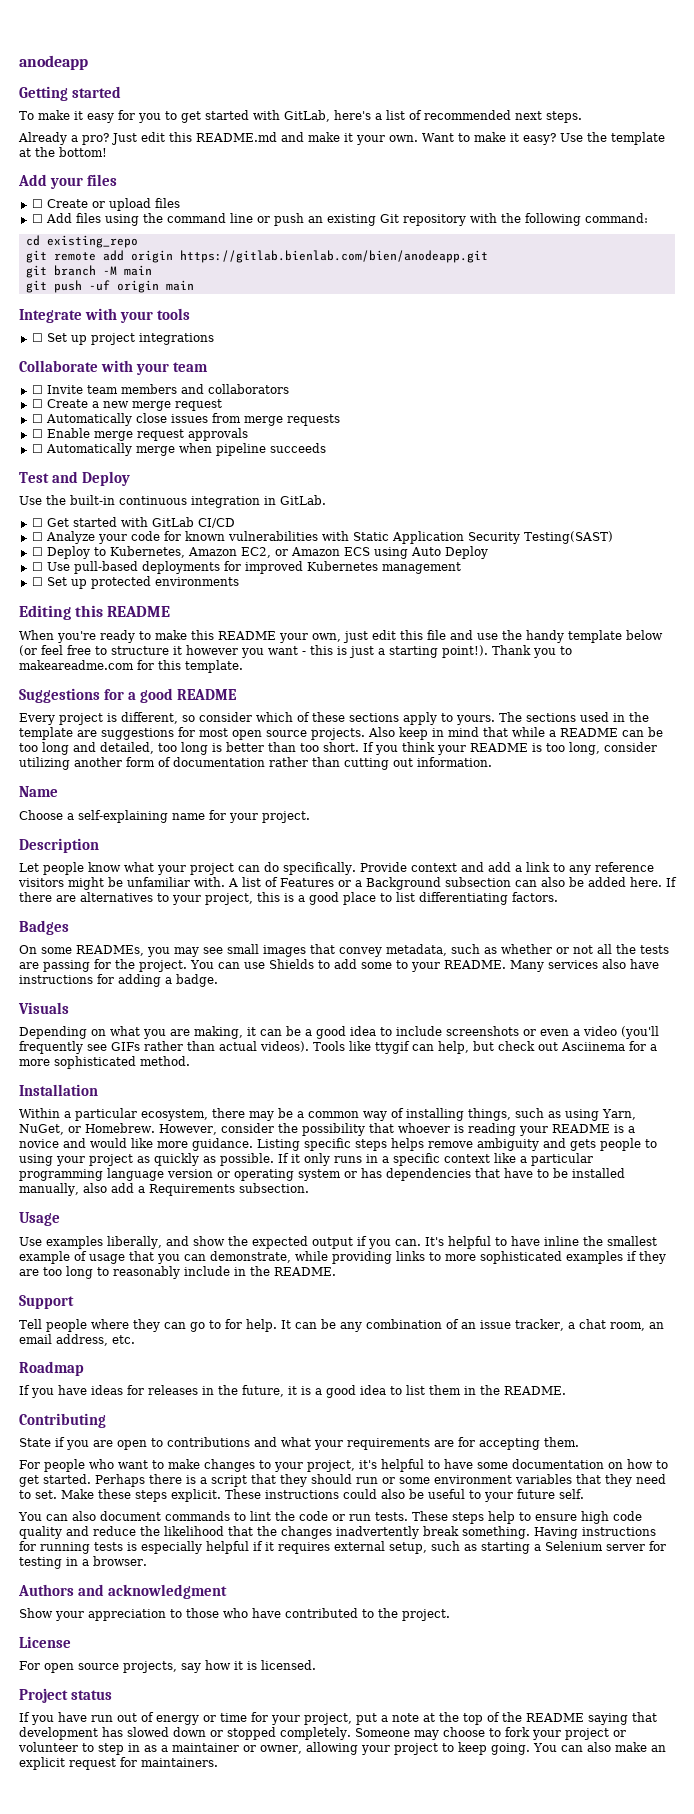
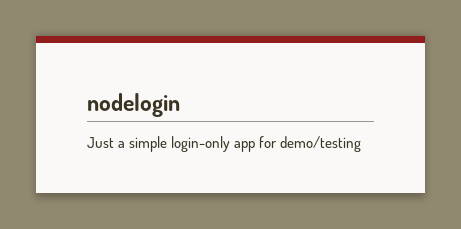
- anodeapp
- Getting started
- To make it easy for you to get started with GitLab, here's a list of recommended next steps.
- Already a pro? Just edit this README.md and make it your own. Want to make it easy? Use the template at the bottom!
- Add your files
- ☐ Create or upload files
- ☐ Add files using the command line or push an existing Git repository with the following command:
- cd existing_repo
- git remote add origin https://gitlab.bienlab.com/bien/anodeapp.git
- git branch -M main
- git push -uf origin main
- Integrate with your tools
- ☐ Set up project integrations
- Collaborate with your team
- ☐ Invite team members and collaborators
- ☐ Create a new merge request
- ☐ Automatically close issues from merge requests
- ☐ Enable merge request approvals
- ☐ Automatically merge when pipeline succeeds
- Test and Deploy
- Use the built-in continuous integration in GitLab.
- ☐ Get started with GitLab CI/CD
- ☐ Analyze your code for known vulnerabilities with Static Application Security Testing(SAST)
- ☐ Deploy to Kubernetes, Amazon EC2, or Amazon ECS using Auto Deploy
- ☐ Use pull-based deployments for improved Kubernetes management
- ☐ Set up protected environments
- Editing this README
- When you're ready to make this README your own, just edit this file and use the handy template below (or feel free to structure it however you want - this is just a starting point!). Thank you to makeareadme.com for this template.
- Suggestions for a good README
- Every project is different, so consider which of these sections apply to yours. The sections used in the template are suggestions for most open source projects. Also keep in mind that while a README can be too long and detailed, too long is better than too short. If you think your README is too long, consider utilizing another form of documentation rather than cutting out information.
- Name
- Choose a self-explaining name for your project.
- Description
- Let people know what your project can do specifically. Provide context and add a link to any reference visitors might be unfamiliar with. A list of Features or a Background subsection can also be added here. If there are alternatives to your project, this is a good place to list differentiating factors.
- Badges
- On some READMEs, you may see small images that convey metadata, such as whether or not all the tests are passing for the project. You can use Shields to add some to your README. Many services also have instructions for adding a badge.
- Visuals
- Depending on what you are making, it can be a good idea to include screenshots or even a video (you'll frequently see GIFs rather than actual videos). Tools like ttygif can help, but check out Asciinema for a more sophisticated method.
- Installation
- Within a particular ecosystem, there may be a common way of installing things, such as using Yarn, NuGet, or Homebrew. However, consider the possibility that whoever is reading your README is a novice and would like more guidance. Listing specific steps helps remove ambiguity and gets people to using your project as quickly as possible. If it only runs in a specific context like a particular programming language version or operating system or has dependencies that have to be installed manually, also add a Requirements subsection.
- Usage
- Use examples liberally, and show the expected output if you can. It's helpful to have inline the smallest example of usage that you can demonstrate, while providing links to more sophisticated examples if they are too long to reasonably include in the README.
- Support
- Tell people where they can go to for help. It can be any combination of an issue tracker, a chat room, an email address, etc.
- Roadmap
- If you have ideas for releases in the future, it is a good idea to list them in the README.
- Contributing
- State if you are open to contributions and what your requirements are for accepting them.
- For people who want to make changes to your project, it's helpful to have some documentation on how to get started. Perhaps there is a script that they should run or some environment variables that they need to set. Make these steps explicit. These instructions could also be useful to your future self.
- You can also document commands to lint the code or run tests. These steps help to ensure high code quality and reduce the likelihood that the changes inadvertently break something. Having instructions for running tests is especially helpful if it requires external setup, such as starting a Selenium server for testing in a browser.
- Authors and acknowledgment
- Show your appreciation to those who have contributed to the project.
- License
- For open source projects, say how it is licensed.
- Project status
- If you have run out of energy or time for your project, put a note at the top of the README saying that development has slowed down or stopped completely. Someone may choose to fork your project or volunteer to step in as a maintainer or owner, allowing your project to keep going. You can also make an explicit request for maintainers.
+ nodelogin
+ Just a simple login-only app for demo/testing

